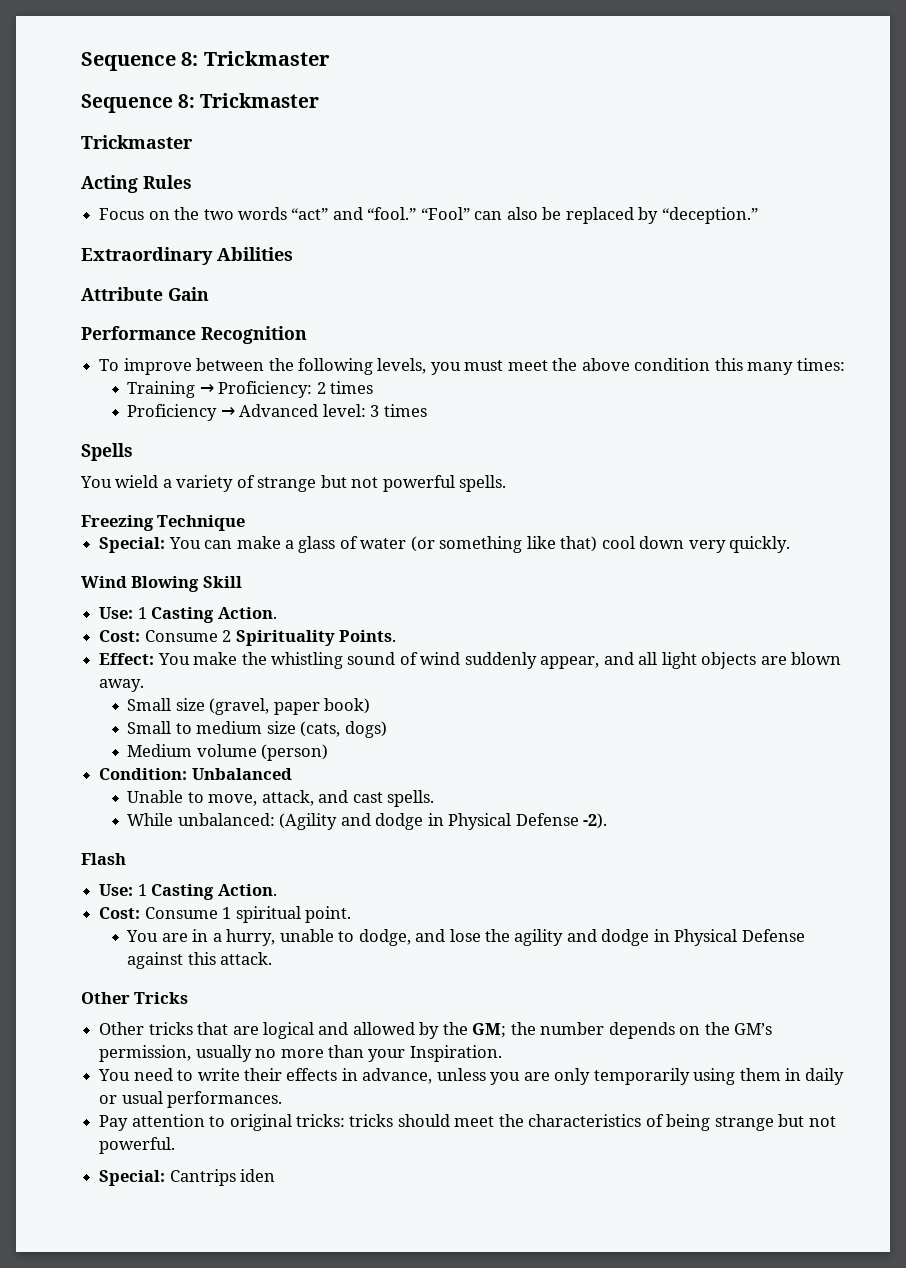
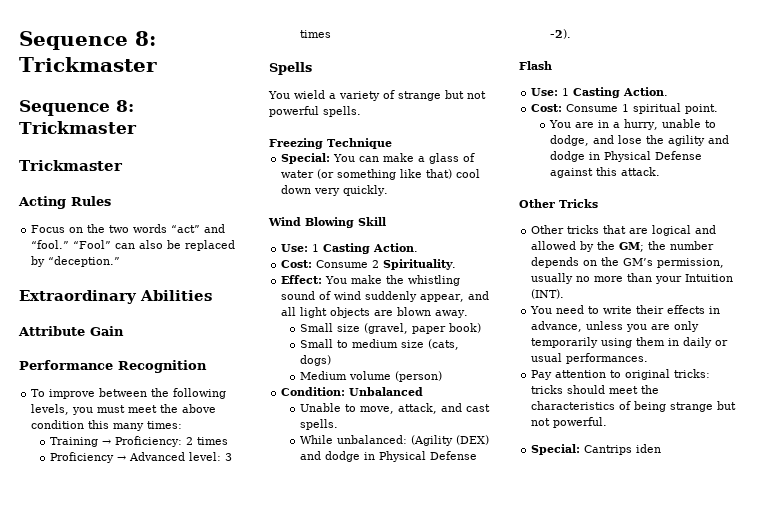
- Cost: Consume 2 Spirituality Points.
+ Cost: Consume 2 Spirituality.
- While unbalanced: (Agility and dodge in Physical Defense -2).
+ While unbalanced: (Agility (DEX) and dodge in Physical Defense -2).
- Other tricks that are logical and allowed by the GM; the number depends on the GM’s permission, usually no more than your Inspiration.
+ Other tricks that are logical and allowed by the GM; the number depends on the GM’s permission, usually no more than your Intuition (INT).

